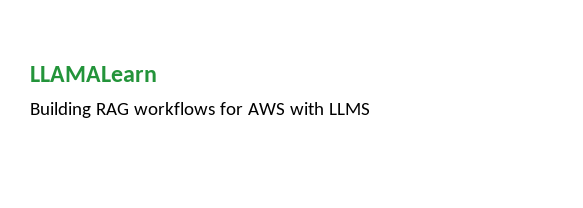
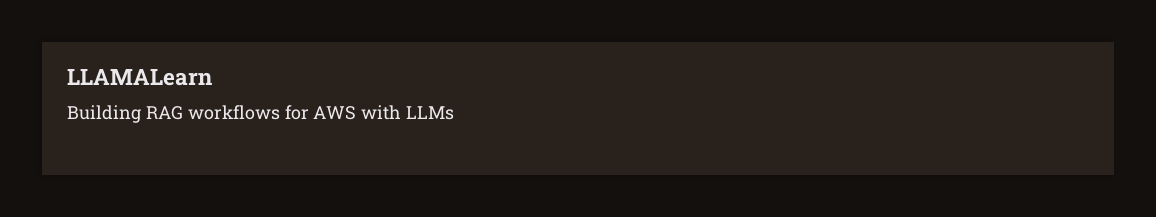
- Building RAG workflows for AWS with LLMS
+ Building RAG workflows for AWS with LLMs

